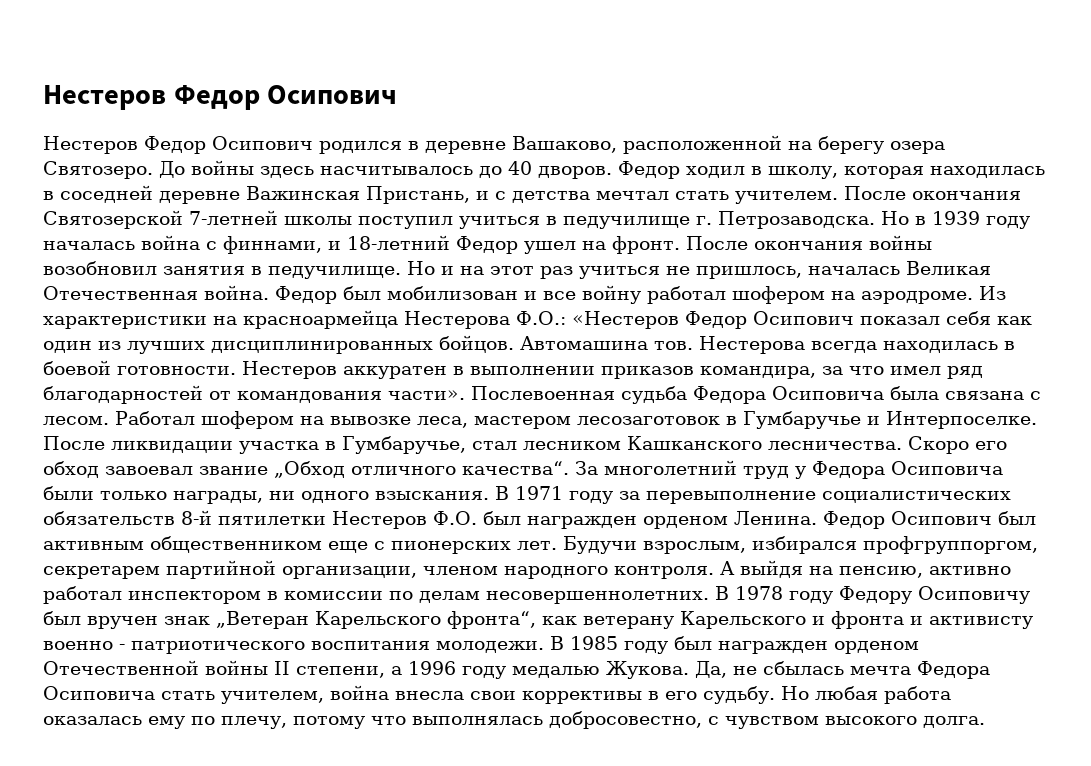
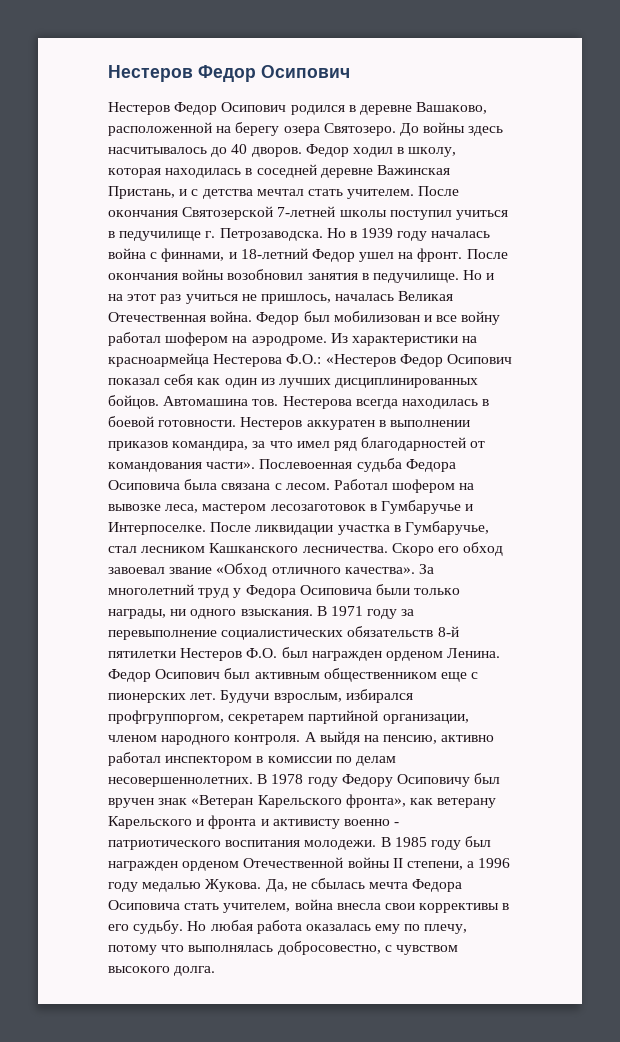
- Скоро его обход завоевал звание „Обход отличного качества“.
+ Скоро его обход завоевал звание «Обход отличного качества».
- В 1978 году Федору Осиповичу был вручен знак „Ветеран Карельского фронта“, как ветерану Карельского и фронта и активисту военно - патриотического воспитания молодежи.
+ В 1978 году Федору Осиповичу был вручен знак «Ветеран Карельского фронта», как ветерану Карельского и фронта и активисту военно - патриотического воспитания молодежи.

